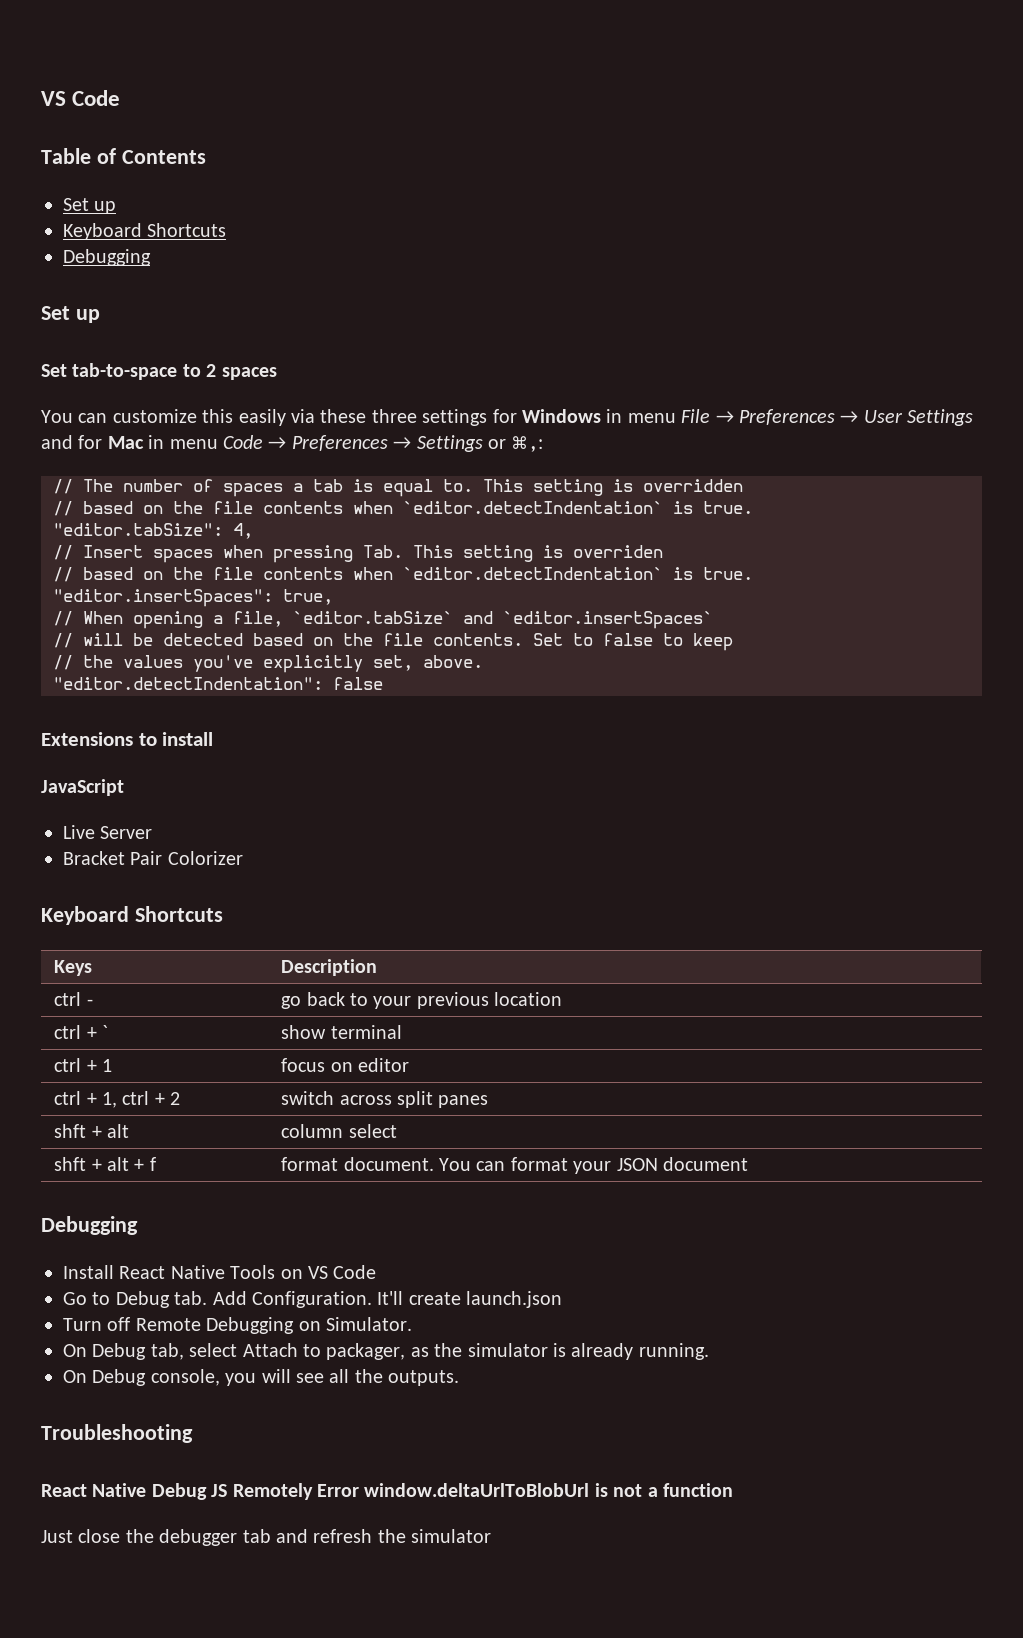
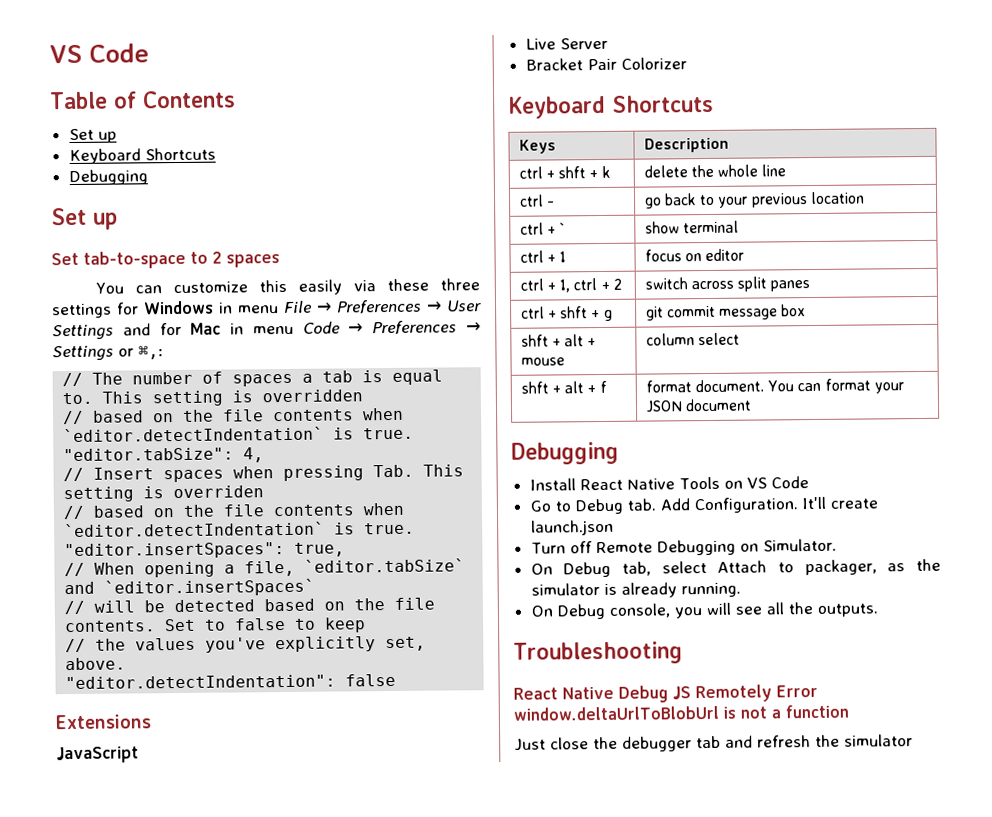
- Extensions to install
+ Extensions
+ ctrl + shft + k | delete the whole line
- shft + alt | column select
+ ctrl + shft + g | git commit message box
+ shft + alt + mouse | column select

